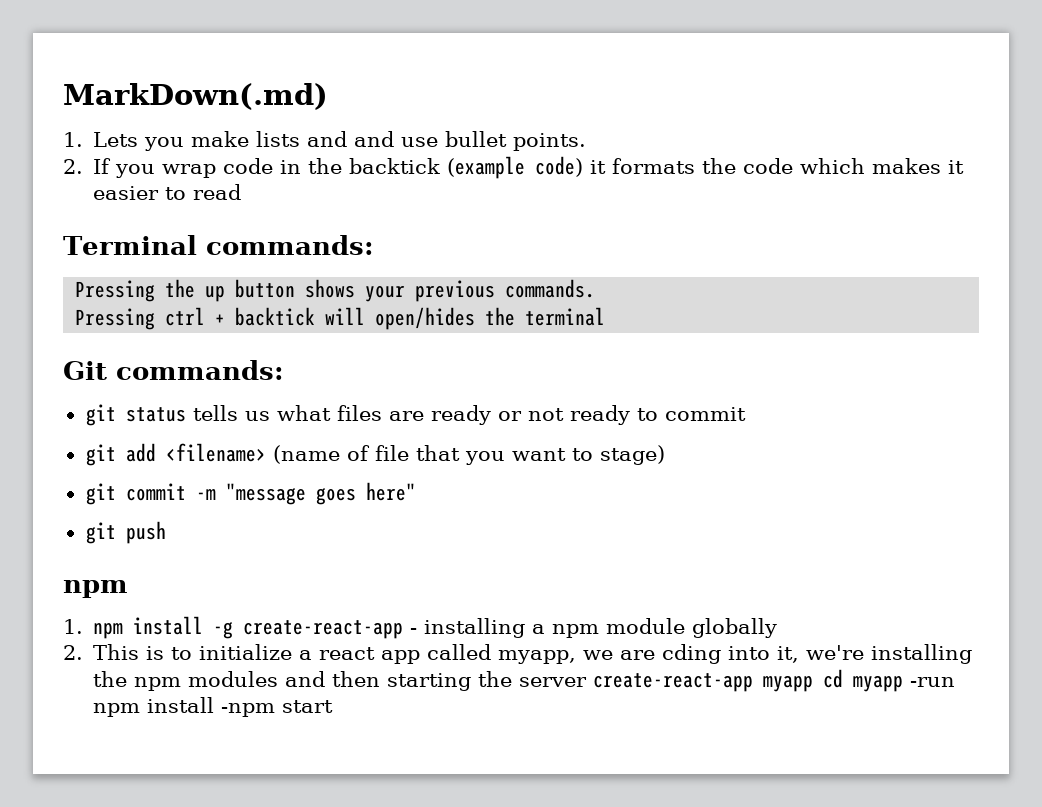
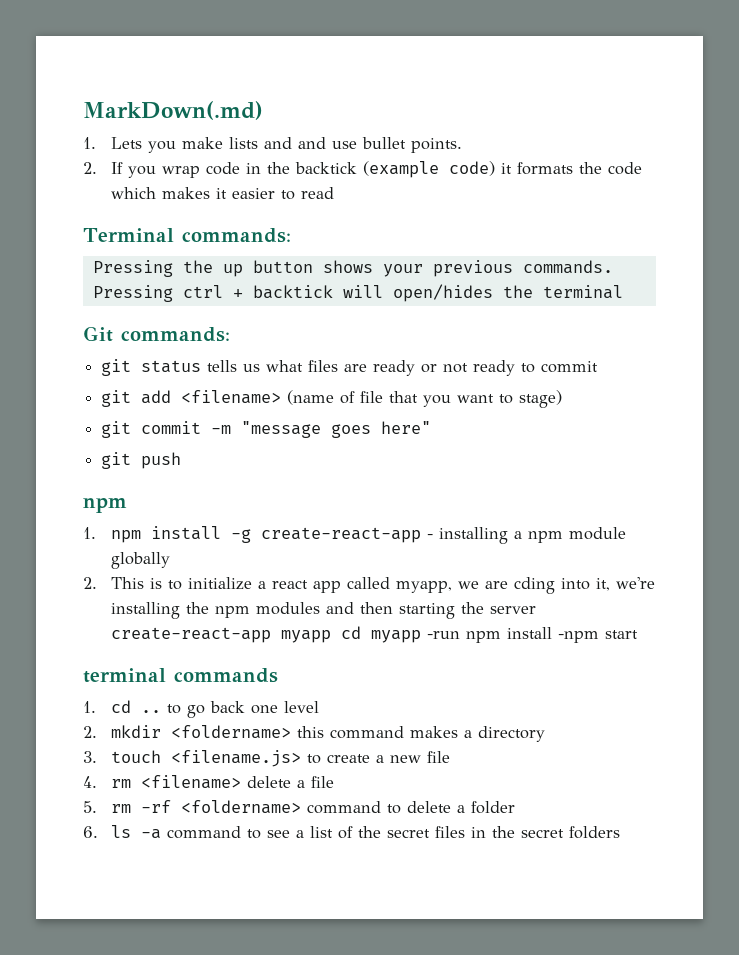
+ terminal commands
+ 1. cd .. to go back one level
+ 2. mkdir <foldername> this command makes a directory
+ 3. touch <filename.js> to create a new file
+ 4. rm <filename> delete a file
+ 5. rm -rf <foldername> command to delete a folder
+ 6. ls -a command to see a list of the secret files in the secret folders

